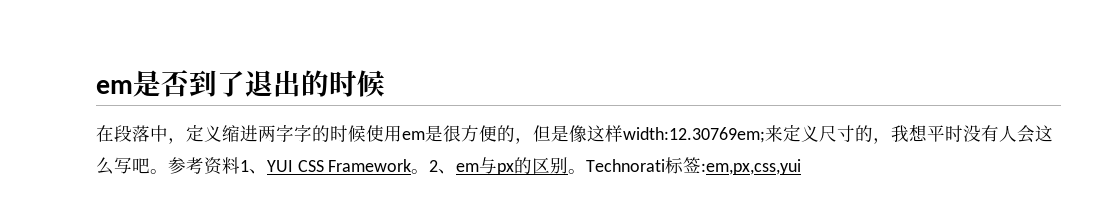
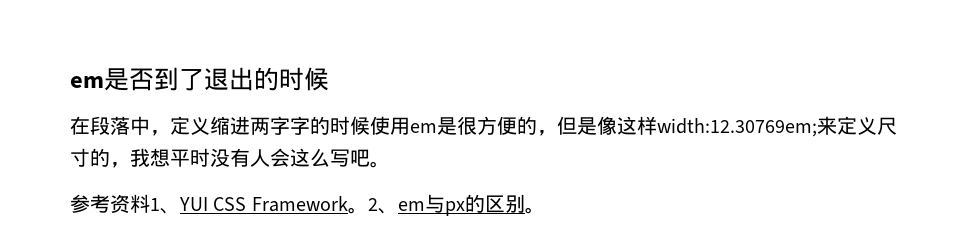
- 在段落中，定义缩进两字字的时候使用em是很方便的，但是像这样width:12.30769em;来定义尺寸的，我想平时没有人会这么写吧。参考资料1、YUI CSS Framework。
+ 在段落中，定义缩进两字字的时候使用em是很方便的，但是像这样width:12.30769em;来定义尺寸的，我想平时没有人会这么写吧。
+ 参考资料1、YUI CSS Framework。
- Technorati标签:em,px,css,yui

